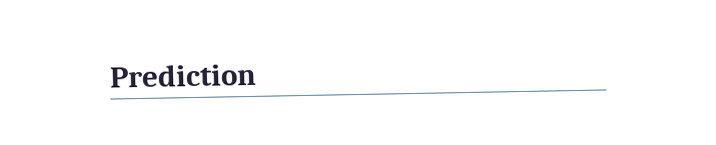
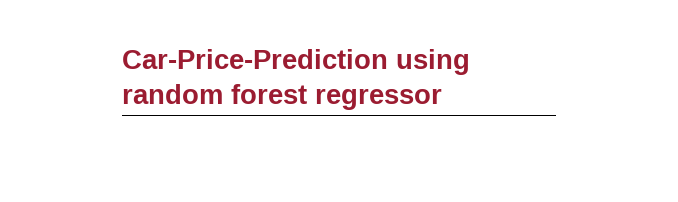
- Prediction
+ Car-Price-Prediction using random forest regressor

